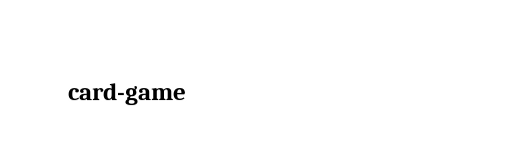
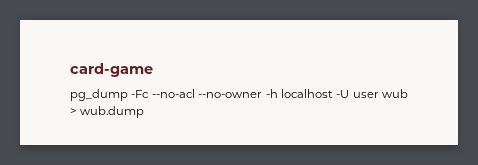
+ pg_dump -Fc --no-acl --no-owner -h localhost -U user wub > wub.dump

